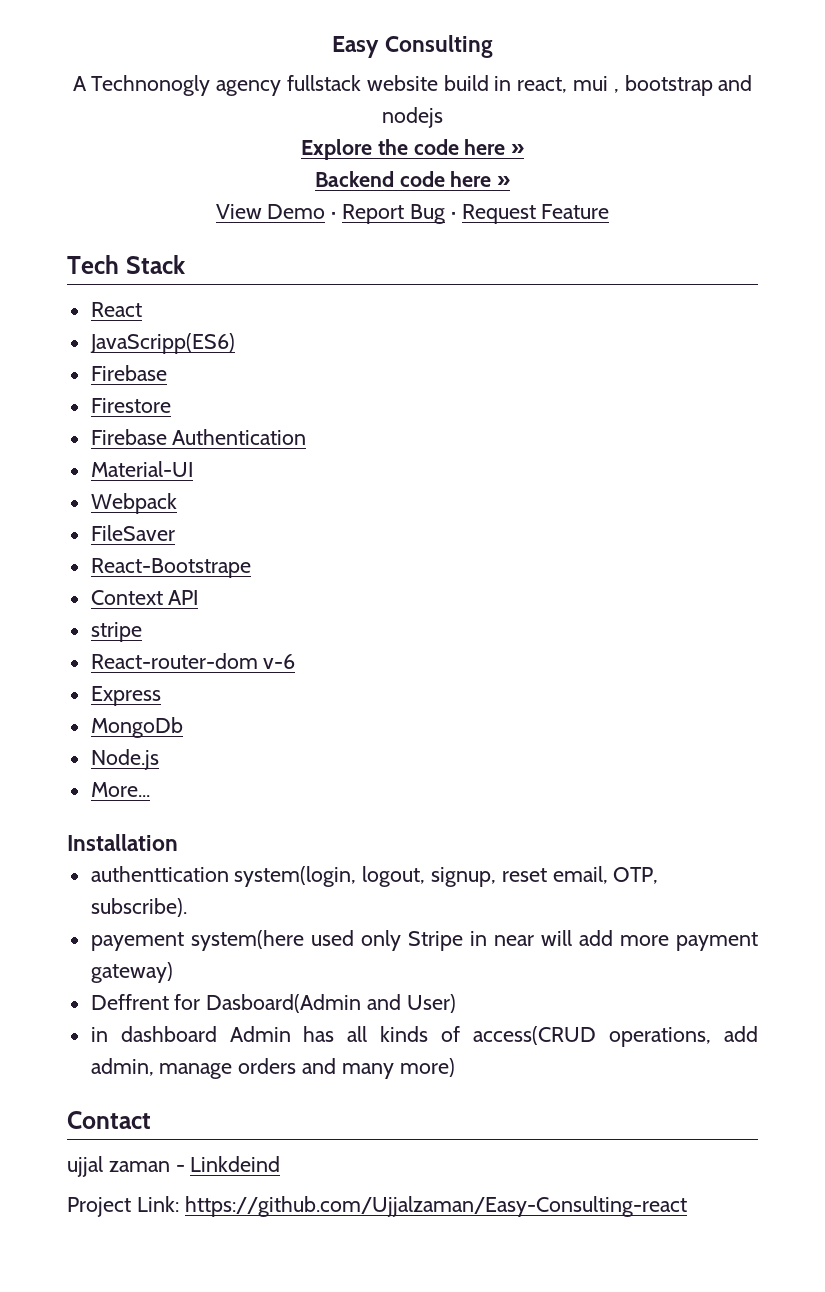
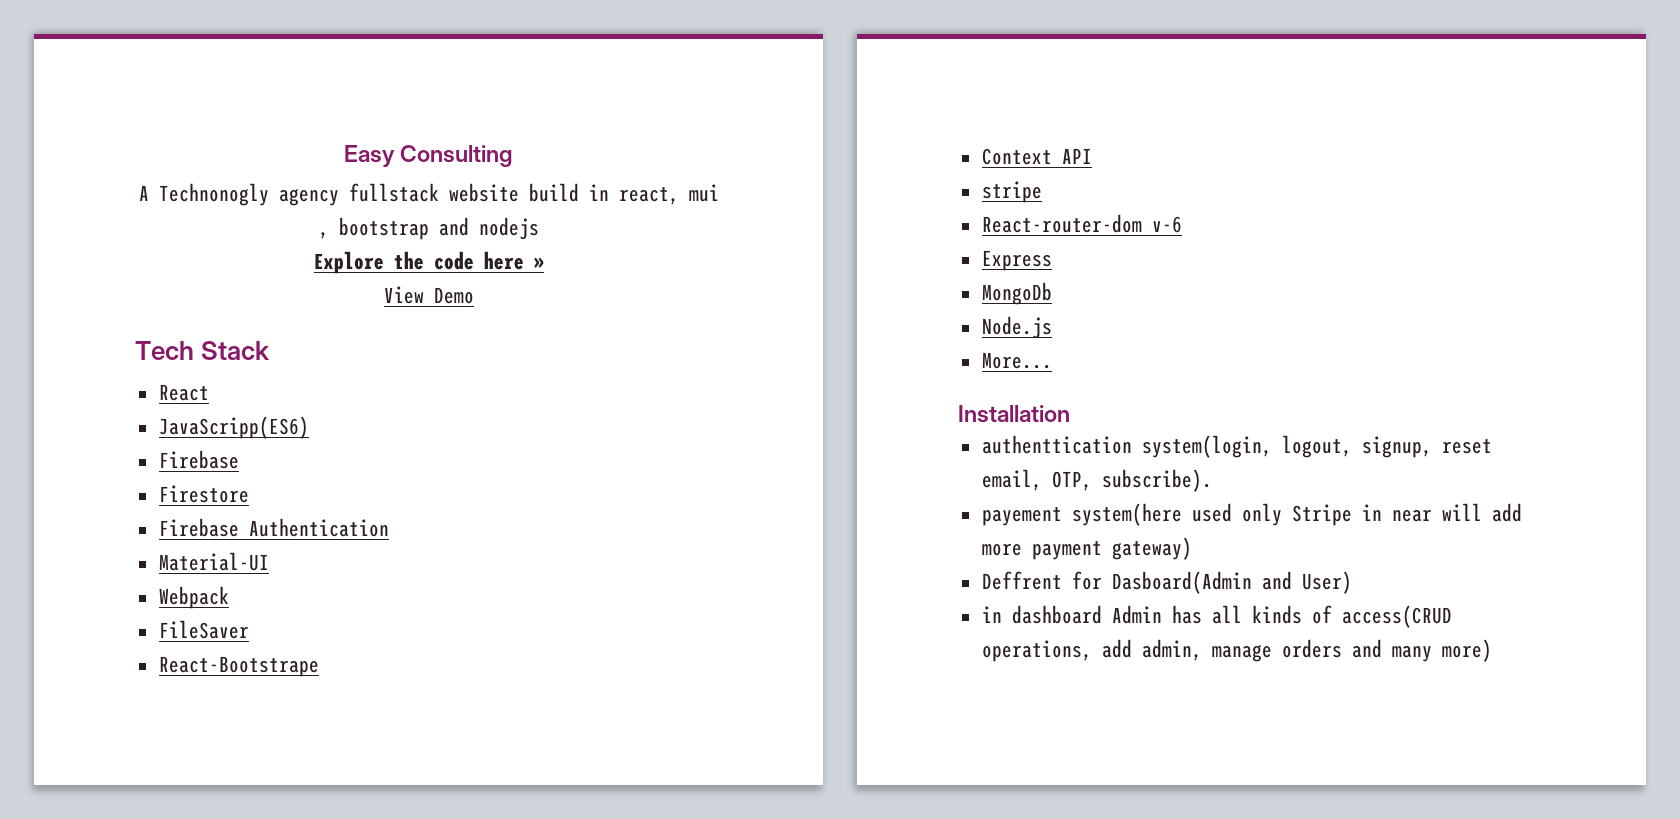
- Backend code here »
- View Demo · Report Bug · Request Feature
+ View Demo
- Contact
- ujjal zaman - Linkdeind
- Project Link: https://github.com/Ujjalzaman/Easy-Consulting-react

